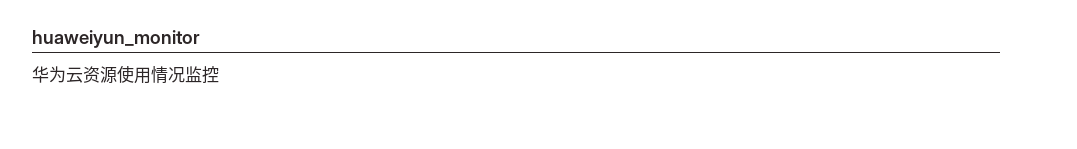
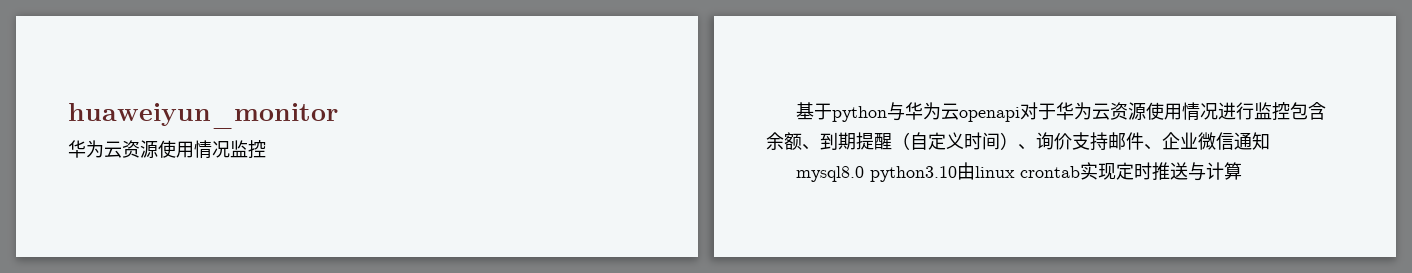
+ 基于python与华为云openapi对于华为云资源使用情况进行监控包含余额、到期提醒（自定义时间）、询价支持邮件、企业微信通知
+ mysql8.0 python3.10由linux crontab实现定时推送与计算

